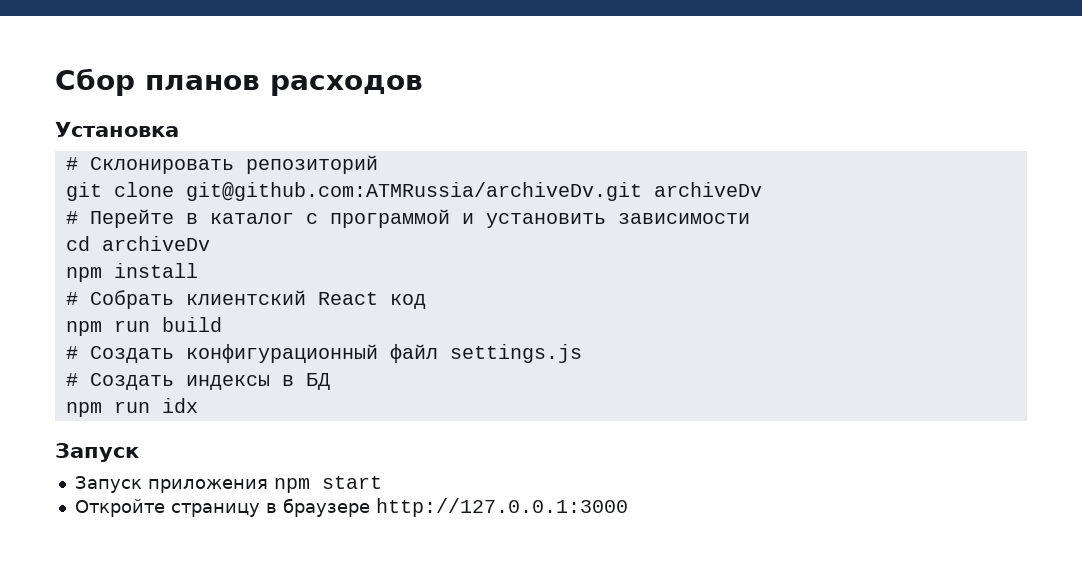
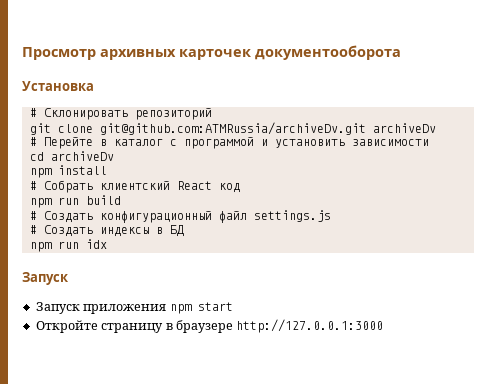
- Сбор планов расходов
+ Просмотр архивных карточек документооборота

